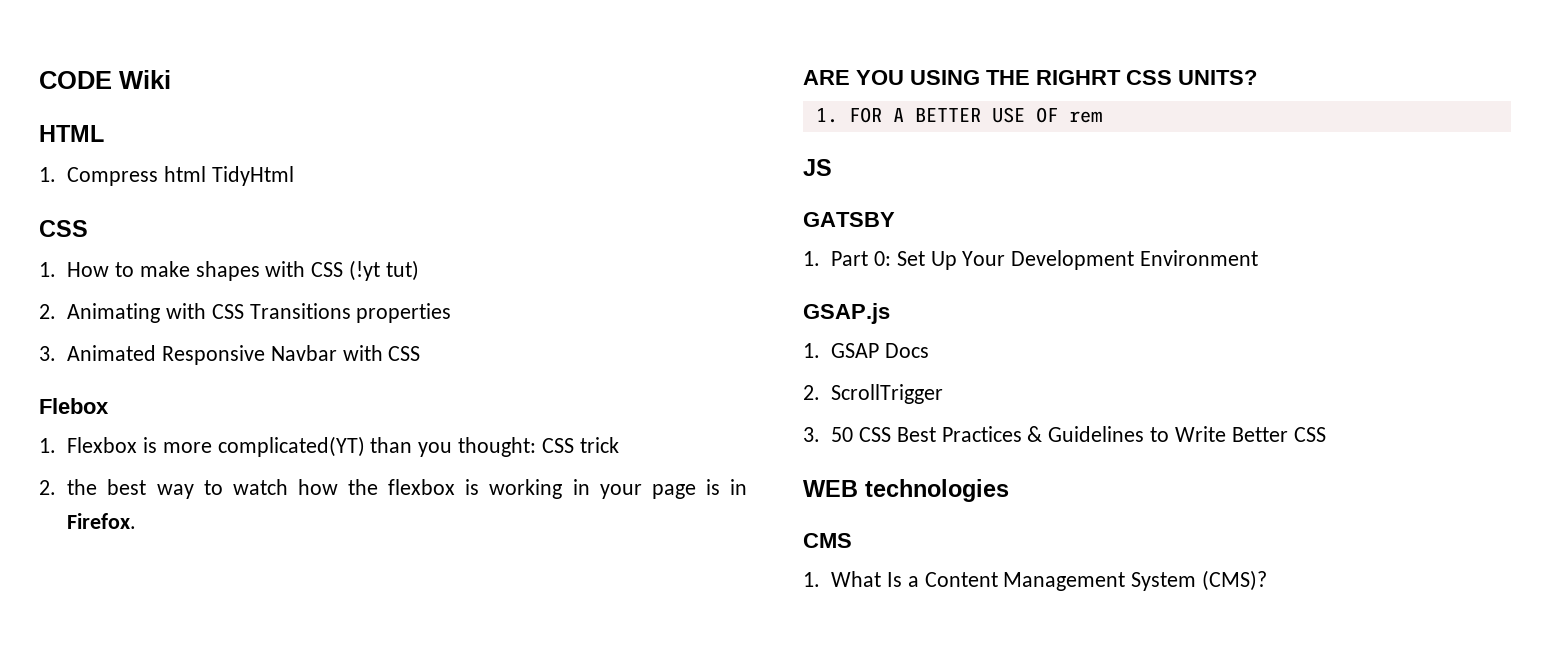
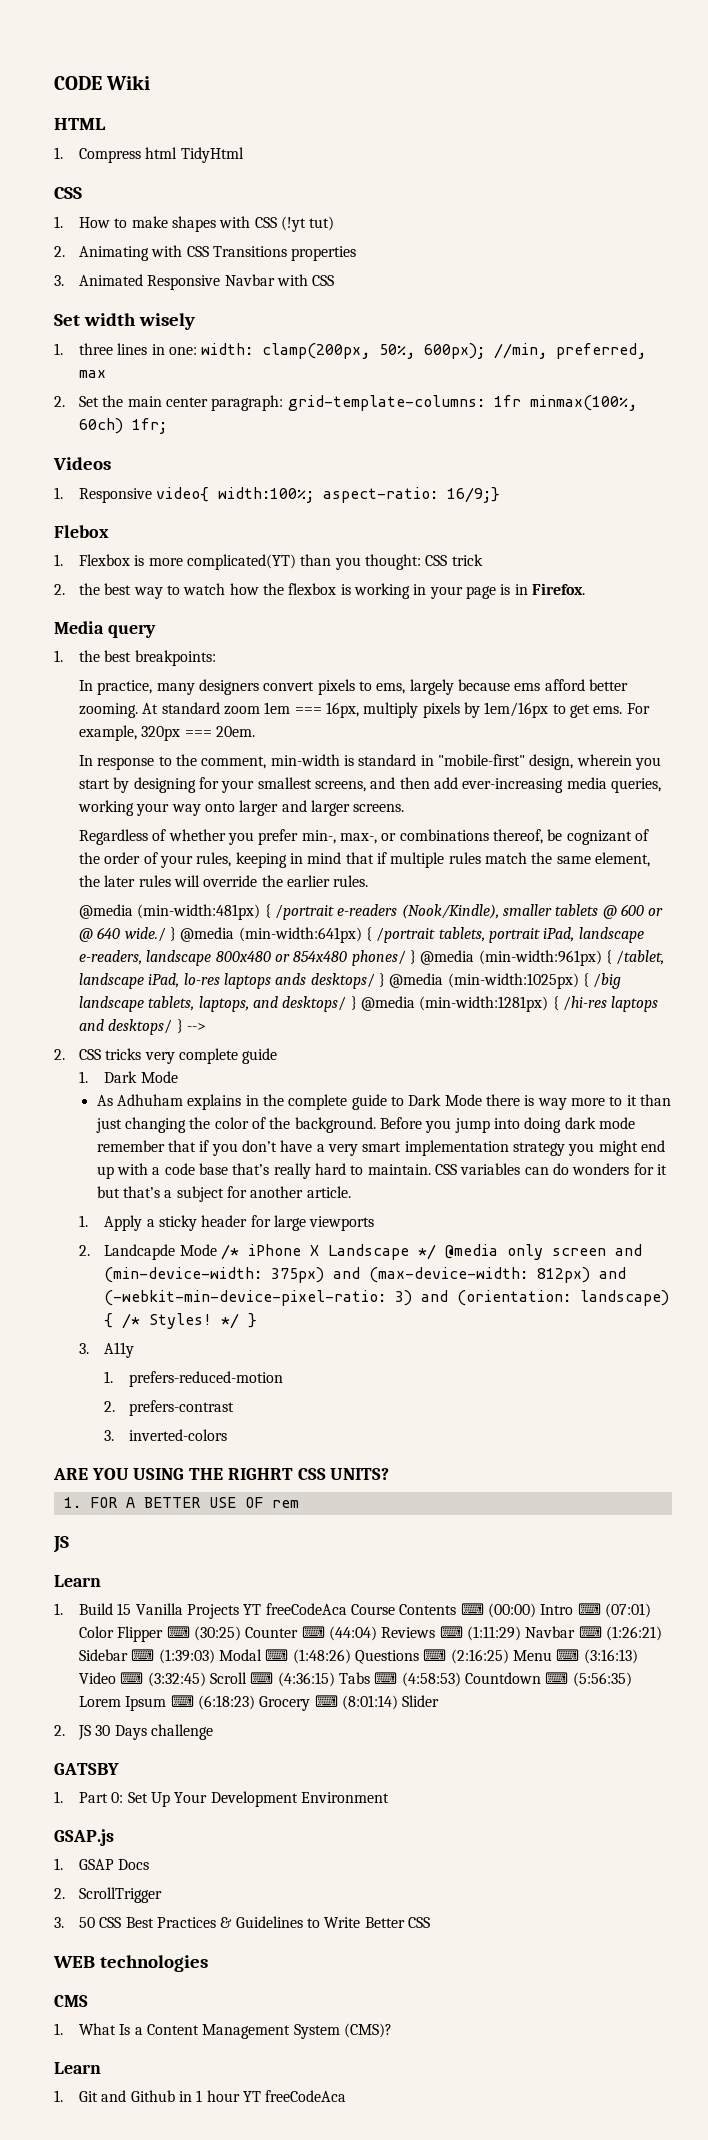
+ Set width wisely
+ 1. three lines in one: width: clamp(200px, 50%, 600px); //min, preferred, max
+ 2. Set the main center paragraph: grid-template-columns: 1fr minmax(100%, 60ch) 1fr;
+ Videos
+ 1. Responsive video{ width:100%; aspect-ratio: 16/9;}
+ Media query
+ 1. the best breakpoints:
+ In practice, many designers convert pixels to ems, largely because ems afford better zooming. At standard zoom 1em === 16px, multiply pixels by 1em/16px to get ems. For example, 320px === 20em.
+ In response to the comment, min-width is standard in "mobile-first" design, wherein you start by designing for your smallest screens, and then add ever-increasing media queries, working your way onto larger and larger screens.
+ Regardless of whether you prefer min-, max-, or combinations thereof, be cognizant of the order of your rules, keeping in mind that if multiple rules match the same element, the later rules will override the earlier rules.
+ @media (min-width:481px) { /portrait e-readers (Nook/Kindle), smaller tablets @ 600 or @ 640 wide./ } @media (min-width:641px) { /portrait tablets, portrait iPad, landscape e-readers, landscape 800x480 or 854x480 phones/ } @media (min-width:961px) { /tablet, landscape iPad, lo-res laptops ands desktops/ } @media (min-width:1025px) { /big landscape tablets, laptops, and desktops/ } @media (min-width:1281px) { /hi-res laptops and desktops/ } -->
+ 2. CSS tricks very complete guide
+ 1. Dark Mode
+ As Adhuham explains in the complete guide to Dark Mode there is way more to it than just changing the color of the background. Before you jump into doing dark mode remember that if you don’t have a very smart implementation strategy you might end up with a code base that’s really hard to maintain. CSS variables can do wonders for it but that’s a subject for another article.
+ 1. Apply a sticky header for large viewports
+ 2. Landcapde Mode /* iPhone X Landscape */ @media only screen and (min-device-width: 375px) and (max-device-width: 812px) and (-webkit-min-device-pixel-ratio: 3) and (orientation: landscape) { /* Styles! */ }
+ 3. A11y
+ 1. prefers-reduced-motion
+ 2. prefers-contrast
+ 3. inverted-colors
  1. FOR A BETTER USE OF rem
  JS
+ Learn
+ 1. Build 15 Vanilla Projects YT freeCodeAca Course Contents ⌨ (00:00) Intro ⌨ (07:01) Color Flipper ⌨ (30:25) Counter ⌨ (44:04) Reviews ⌨ (1:11:29) Navbar ⌨ (1:26:21) Sidebar ⌨ (1:39:03) Modal ⌨ (1:48:26) Questions ⌨ (2:16:25) Menu ⌨ (3:16:13) Video ⌨ (3:32:45) Scroll ⌨ (4:36:15) Tabs ⌨ (4:58:53) Countdown ⌨ (5:56:35) Lorem Ipsum ⌨ (6:18:23) Grocery ⌨ (8:01:14) Slider
+ 2. JS 30 Days challenge
  1. What Is a Content Management System (CMS)?
+ Learn
+ 1. Git and Github in 1 hour YT freeCodeAca

